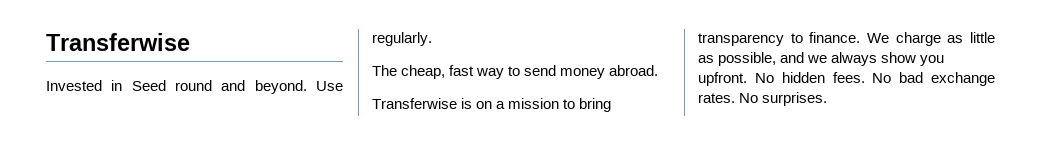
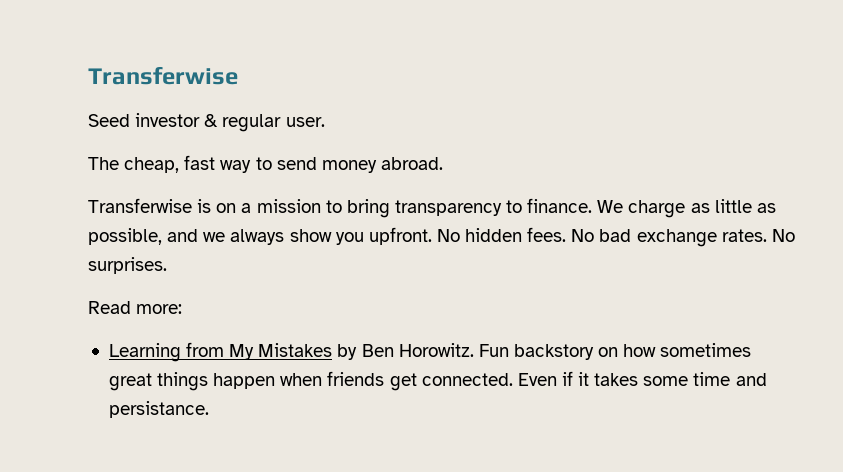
- Invested in Seed round and beyond. Use regularly.
+ Seed investor & regular user.
+ Read more:
+ Learning from My Mistakes by Ben Horowitz. Fun backstory on how sometimes great things happen when friends get connected. Even if it takes some time and persistance.

